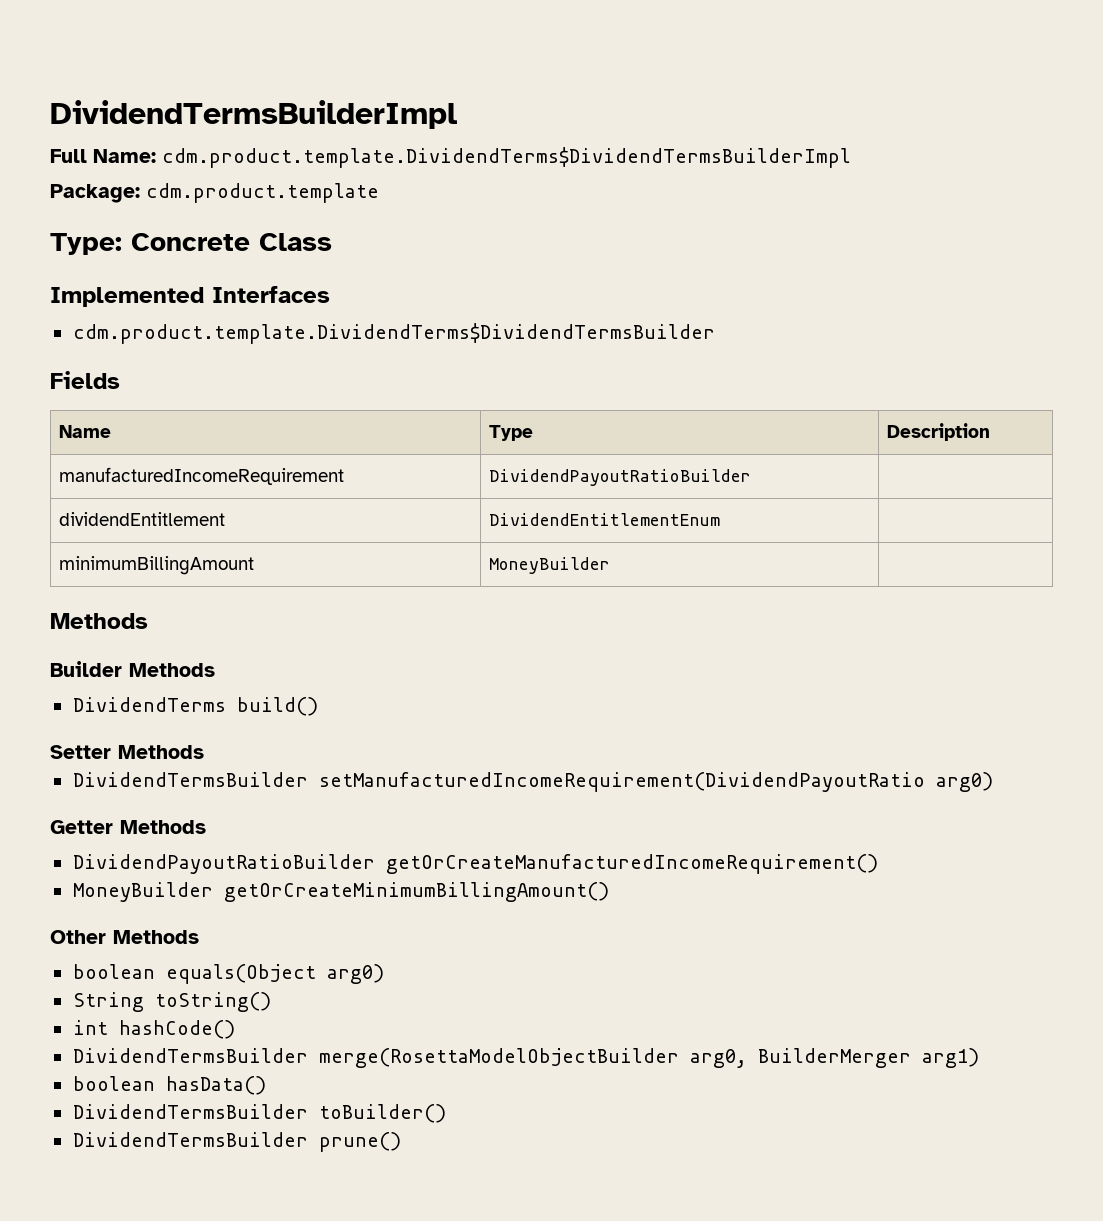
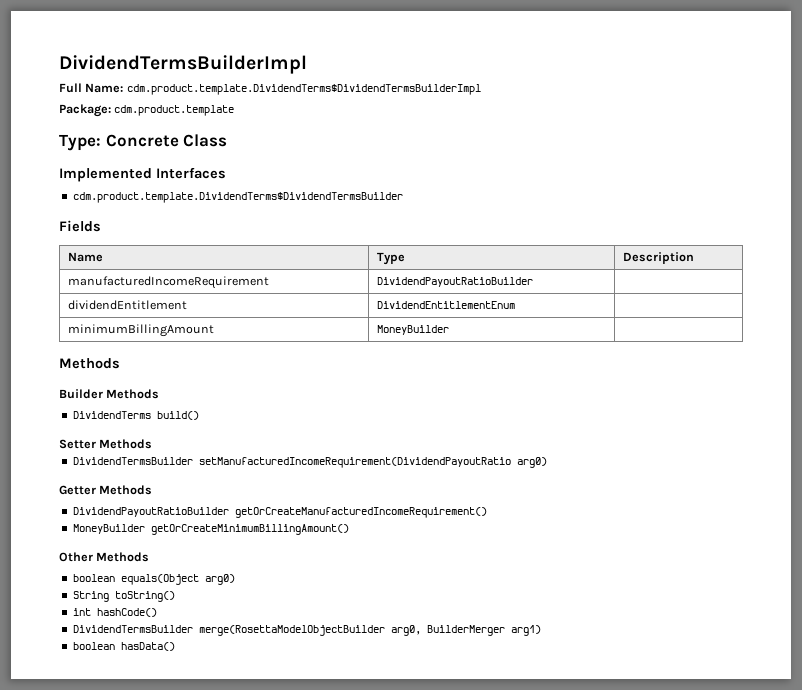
- DividendTermsBuilder toBuilder()
- DividendTermsBuilder prune()

